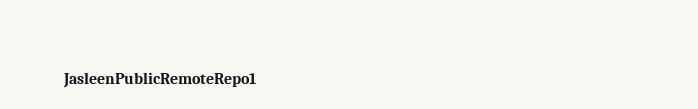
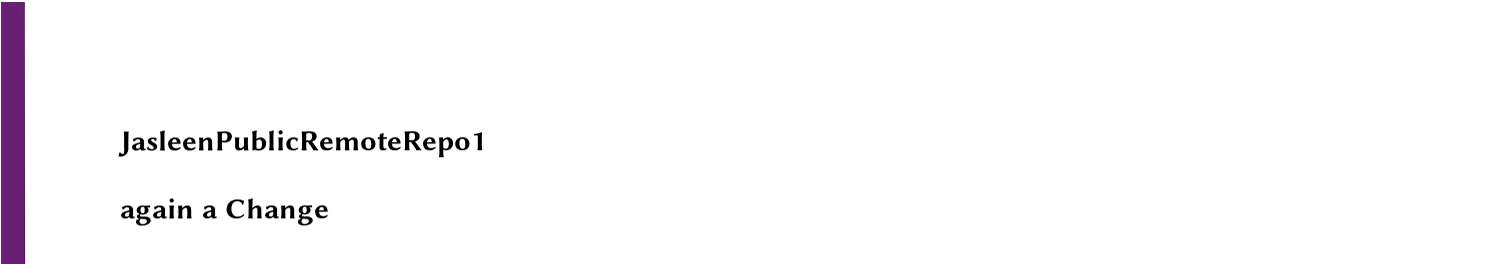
+ again a Change

